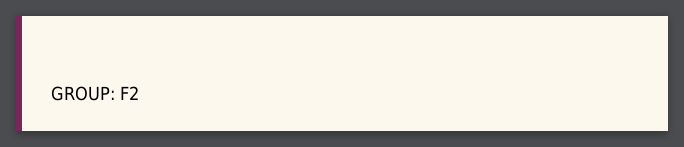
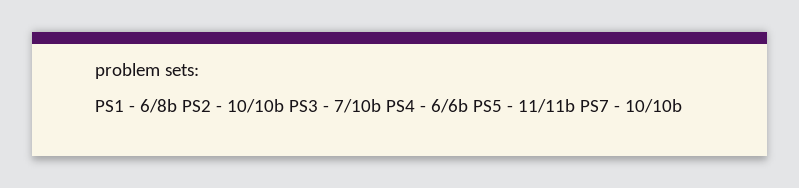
- GROUP: F2
+ problem sets:
+ PS1 - 6/8b PS2 - 10/10b PS3 - 7/10b PS4 - 6/6b PS5 - 11/11b PS7 - 10/10b

